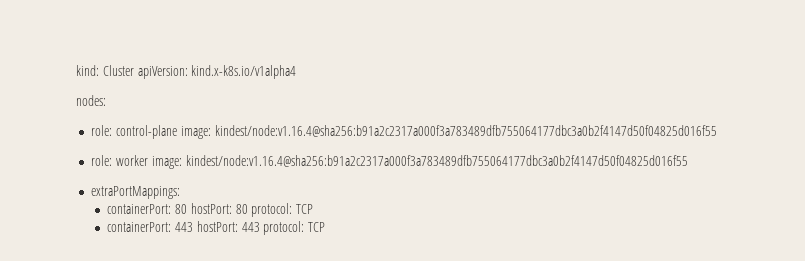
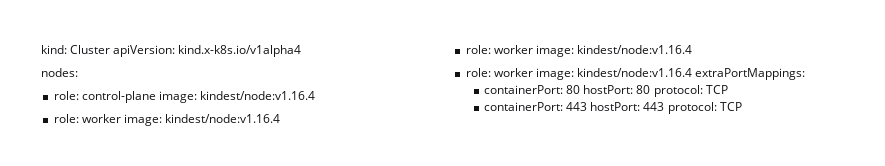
- role: control-plane image: kindest/node:v1.16.4@sha256:b91a2c2317a000f3a783489dfb755064177dbc3a0b2f4147d50f04825d016f55
- role: worker image: kindest/node:v1.16.4@sha256:b91a2c2317a000f3a783489dfb755064177dbc3a0b2f4147d50f04825d016f55
- extraPortMappings:
+ role: control-plane image: kindest/node:v1.16.4
+ role: worker image: kindest/node:v1.16.4
+ role: worker image: kindest/node:v1.16.4
+ role: worker image: kindest/node:v1.16.4 extraPortMappings:

